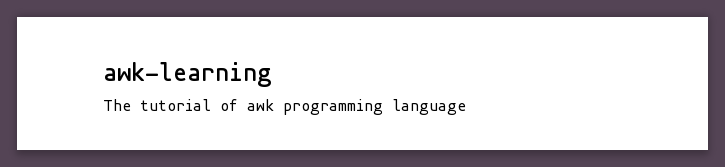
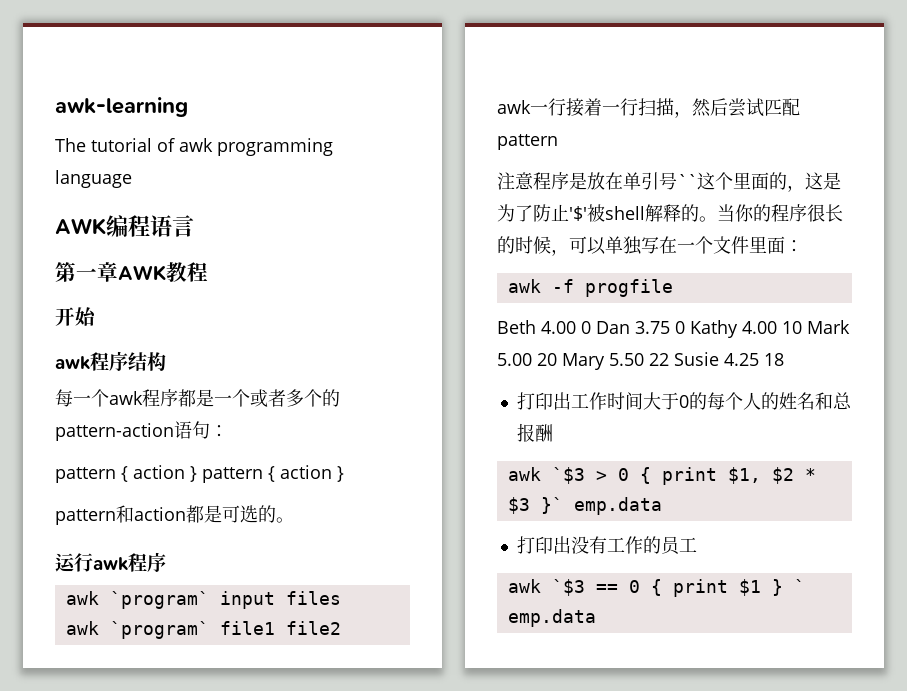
+ AWK编程语言
+ 第一章AWK教程
+ 开始
+ awk程序结构
+ 每一个awk程序都是一个或者多个的pattern-action语句：
+ pattern { action } pattern { action }
+ pattern和action都是可选的。
+ 运行awk程序
+ awk `program` input files
+ awk `program` file1 file2
+ awk一行接着一行扫描，然后尝试匹配pattern
+ 注意程序是放在单引号``这个里面的，这是为了防止'$'被shell解释的。当你的程序很长的时候，可以单独写在一个文件里面：
+ awk -f progfile
+ Beth 4.00 0 Dan 3.75 0 Kathy 4.00 10 Mark 5.00 20 Mary 5.50 22 Susie 4.25 18
+ 打印出工作时间大于0的每个人的姓名和总报酬
+ awk `$3 > 0 { print $1, $2 * $3 }` emp.data
+ 打印出没有工作的员工
+ awk `$3 == 0 { print $1 } ` emp.data

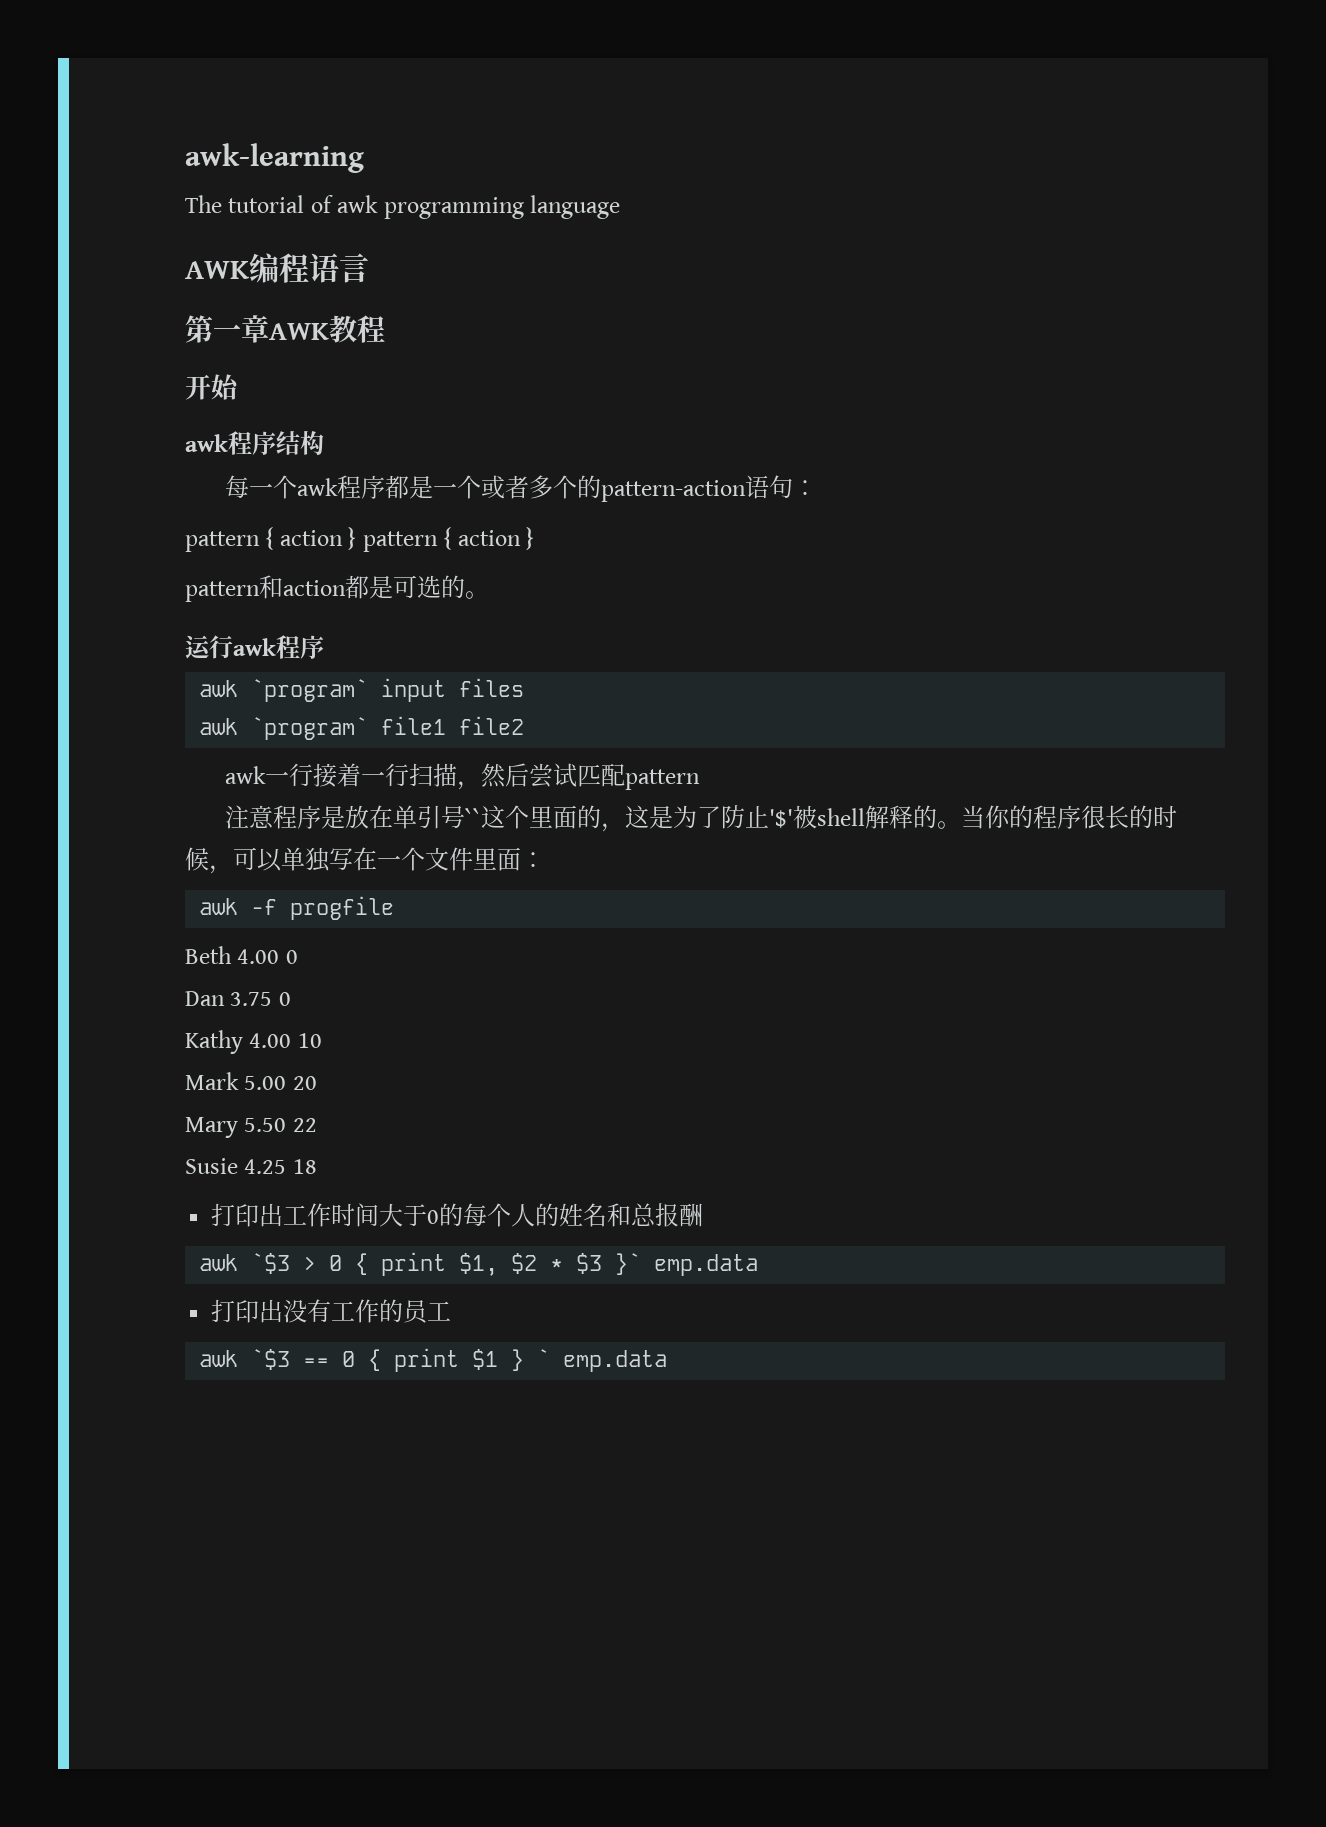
- Beth 4.00 0 Dan 3.75 0 Kathy 4.00 10 Mark 5.00 20 Mary 5.50 22 Susie 4.25 18
+ Beth 4.00 0
+ Dan 3.75 0
+ Kathy 4.00 10
+ Mark 5.00 20
+ Mary 5.50 22
+ Susie 4.25 18

